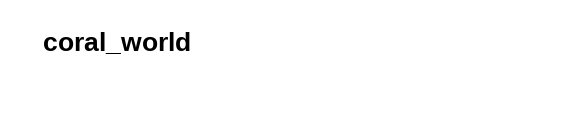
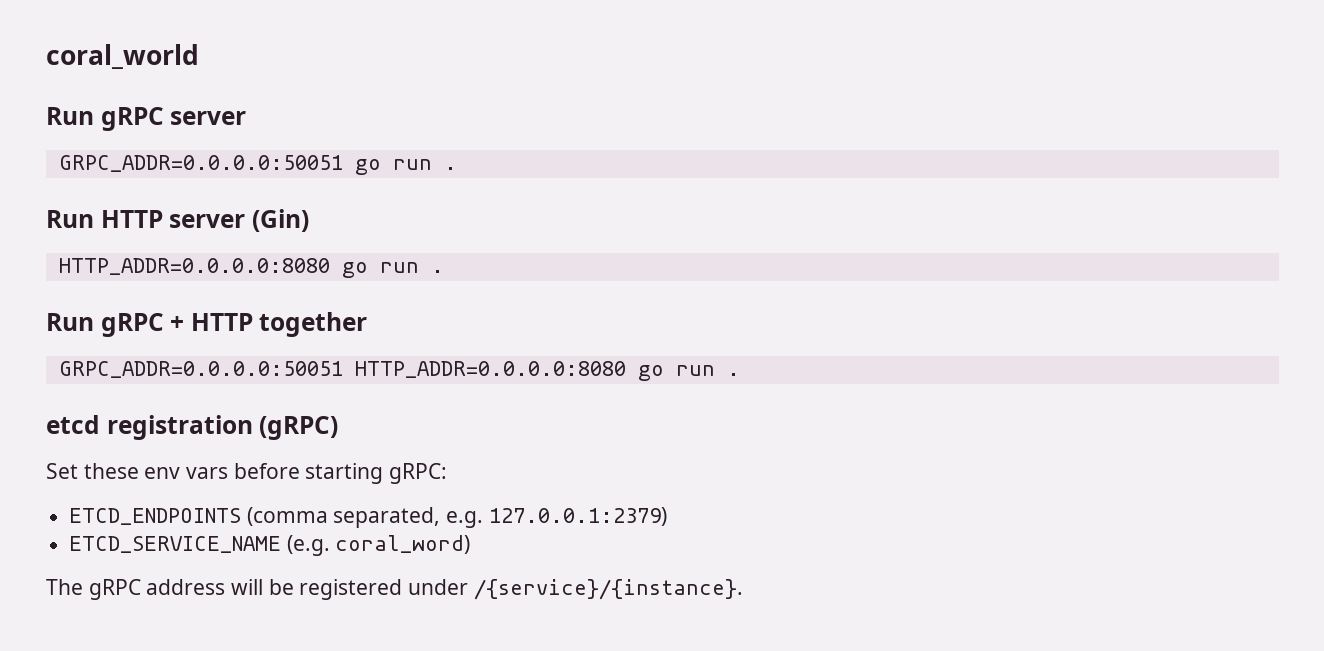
+ Run gRPC server
+ GRPC_ADDR=0.0.0.0:50051 go run .
+ Run HTTP server (Gin)
+ HTTP_ADDR=0.0.0.0:8080 go run .
+ Run gRPC + HTTP together
+ GRPC_ADDR=0.0.0.0:50051 HTTP_ADDR=0.0.0.0:8080 go run .
+ etcd registration (gRPC)
+ Set these env vars before starting gRPC:
+ ETCD_ENDPOINTS (comma separated, e.g. 127.0.0.1:2379)
+ ETCD_SERVICE_NAME (e.g. coral_word)
+ The gRPC address will be registered under /{service}/{instance}.

